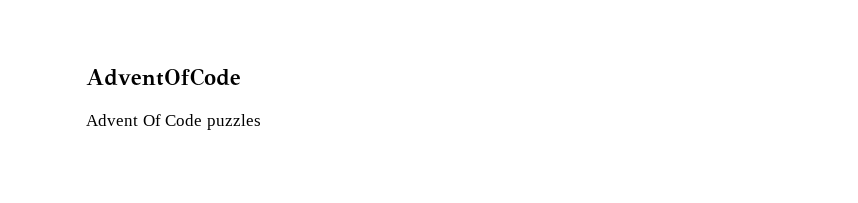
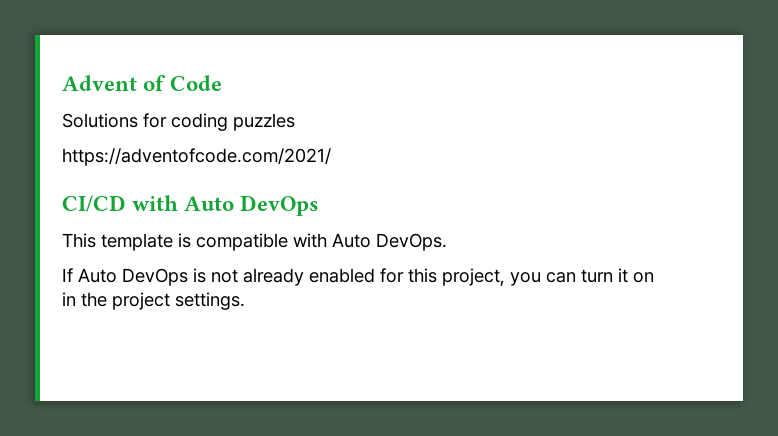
- AdventOfCode
- Advent Of Code puzzles
+ Advent of Code
+ Solutions for coding puzzles
+ https://adventofcode.com/2021/
+ CI/CD with Auto DevOps
+ This template is compatible with Auto DevOps.
+ If Auto DevOps is not already enabled for this project, you can turn it on in the project settings.

